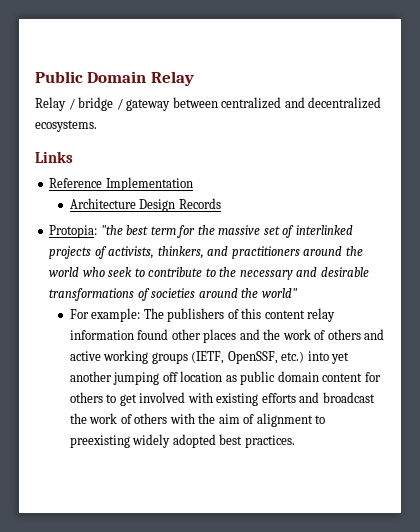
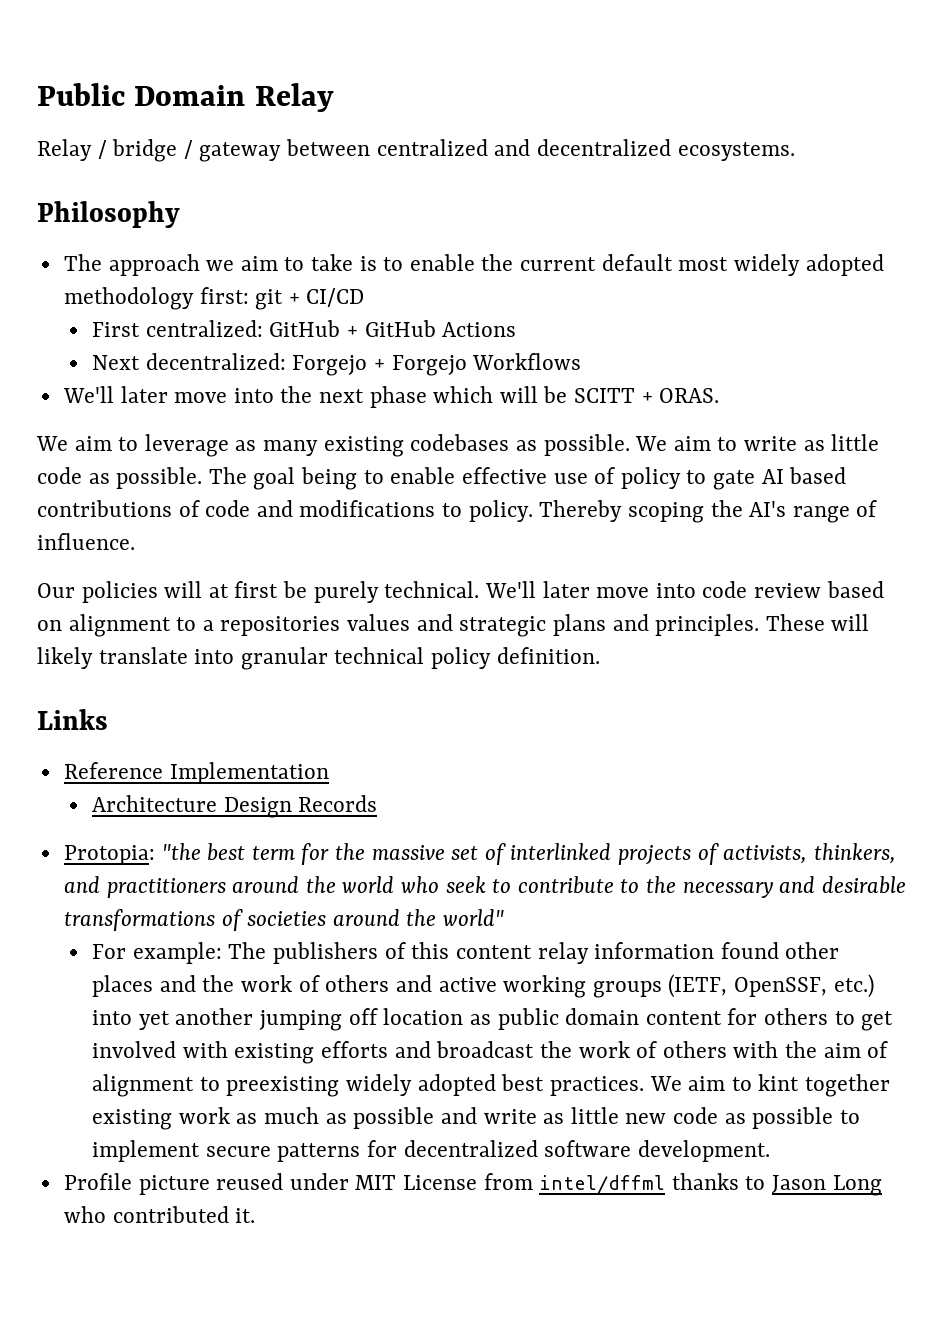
+ Philosophy
+ The approach we aim to take is to enable the current default most widely adopted methodology first: git + CI/CD
+ First centralized: GitHub + GitHub Actions
+ Next decentralized: Forgejo + Forgejo Workflows
+ We'll later move into the next phase which will be SCITT + ORAS.
+ We aim to leverage as many existing codebases as possible. We aim to write as little code as possible. The goal being to enable effective use of policy to gate AI based contributions of code and modifications to policy. Thereby scoping the AI's range of influence.
+ Our policies will at first be purely technical. We'll later move into code review based on alignment to a repositories values and strategic plans and principles. These will likely translate into granular technical policy definition.
+ We aim to kint together existing work as much as possible and write as little new code as possible to implement secure patterns for decentralized software development.
+ Profile picture reused under MIT License from intel/dffml thanks to Jason Long who contributed it.

